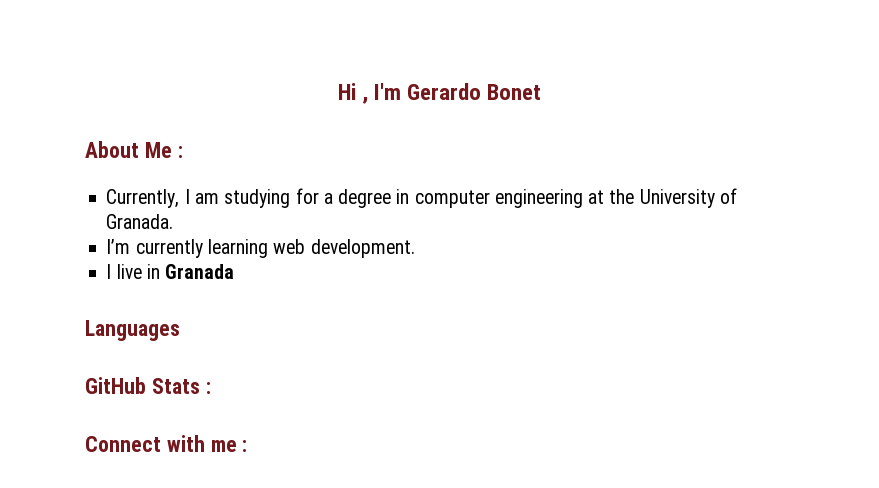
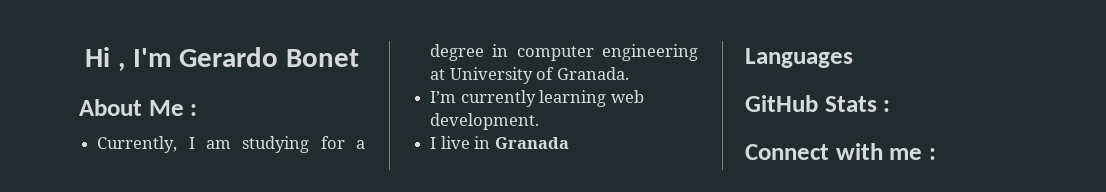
- Currently, I am studying for a degree in computer engineering at the University of Granada.
+ Currently, I am studying for a degree in computer engineering at University of Granada.

